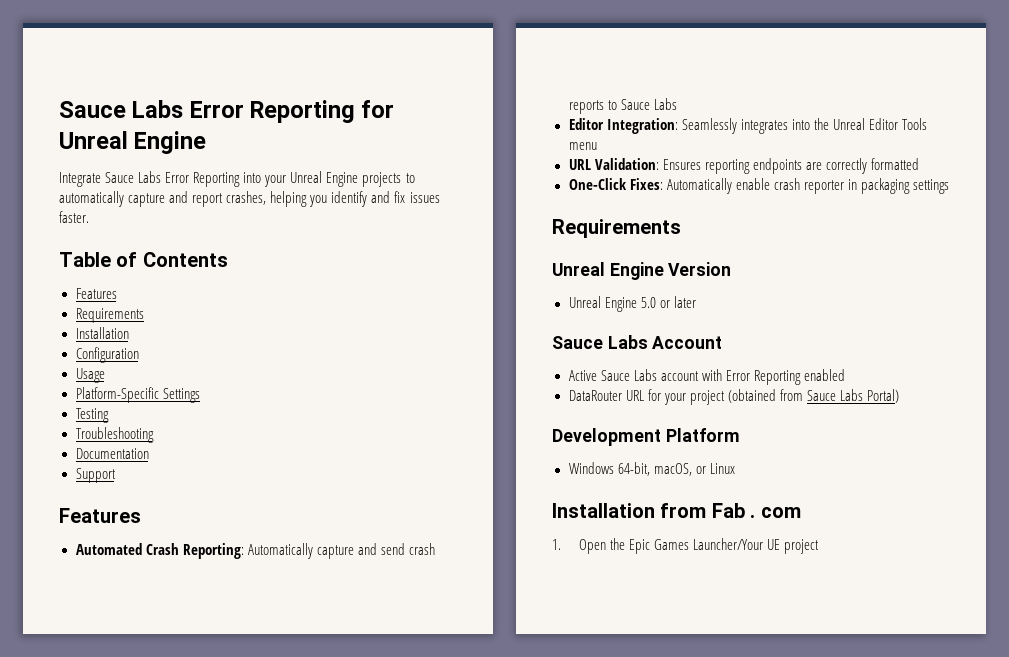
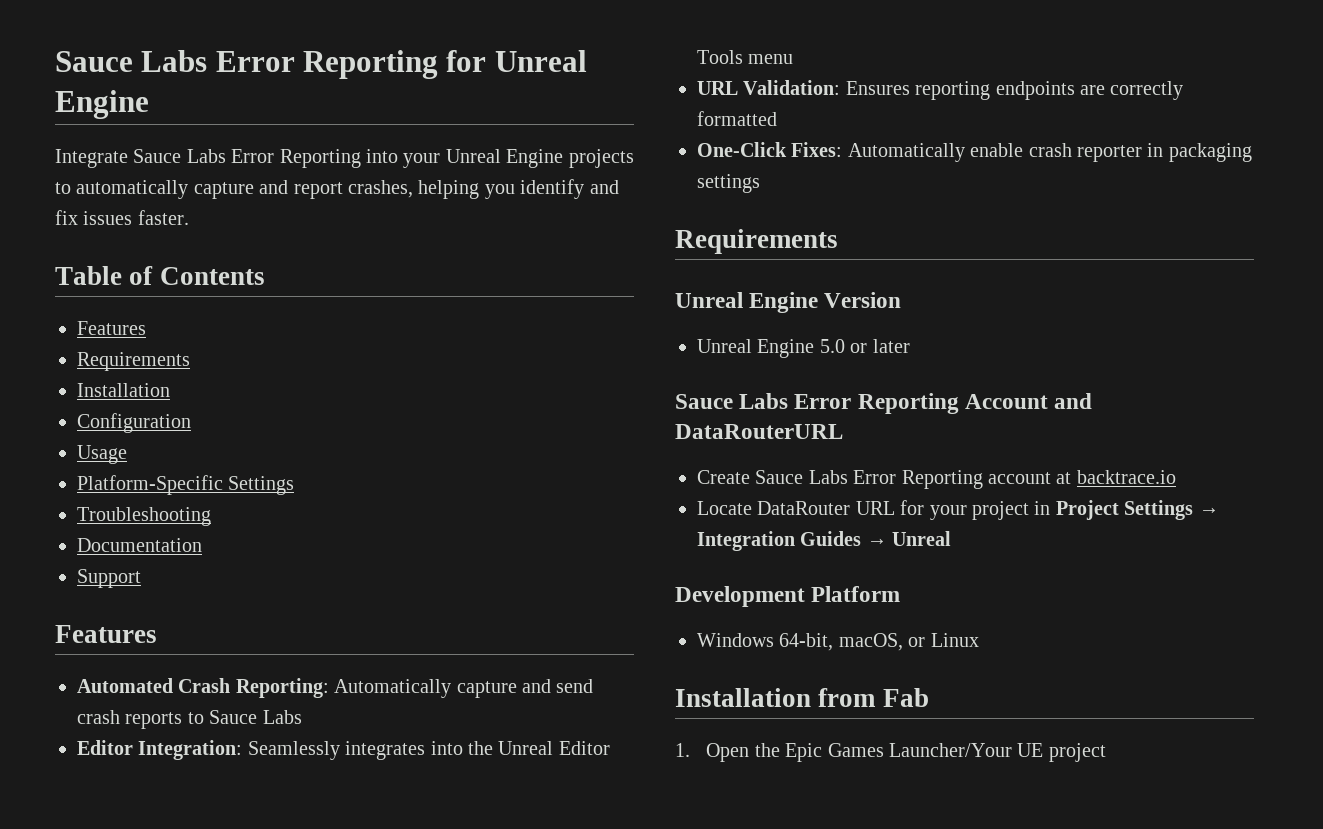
- Testing
- Sauce Labs Account
- Active Sauce Labs account with Error Reporting enabled
- DataRouter URL for your project (obtained from Sauce Labs Portal)
+ Sauce Labs Error Reporting Account and DataRouterURL
+ Create Sauce Labs Error Reporting account at backtrace.io
+ Locate DataRouter URL for your project in Project Settings → Integration Guides → Unreal
- Installation from Fab . com
+ Installation from Fab

